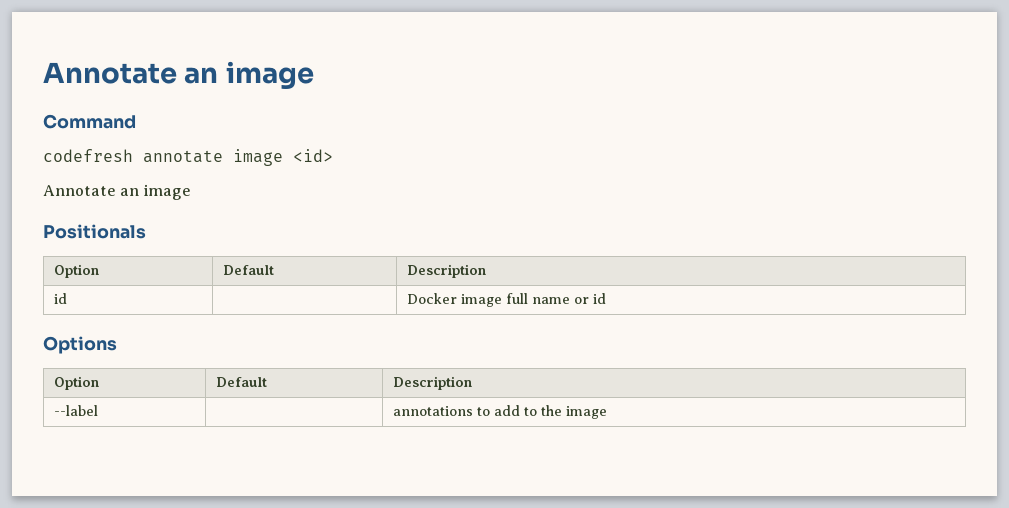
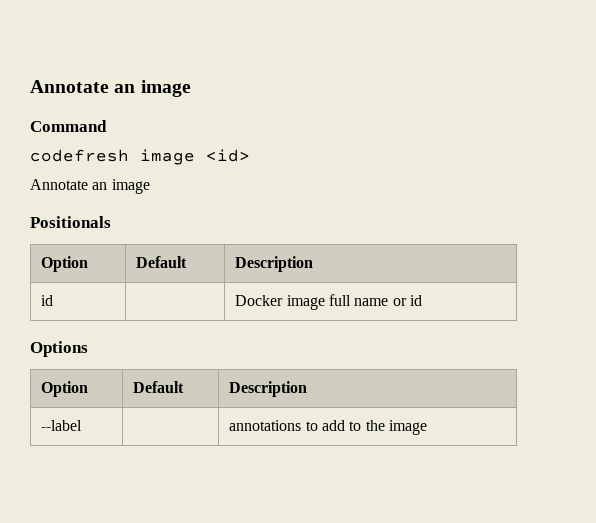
- codefresh annotate image <id>
+ codefresh image <id>

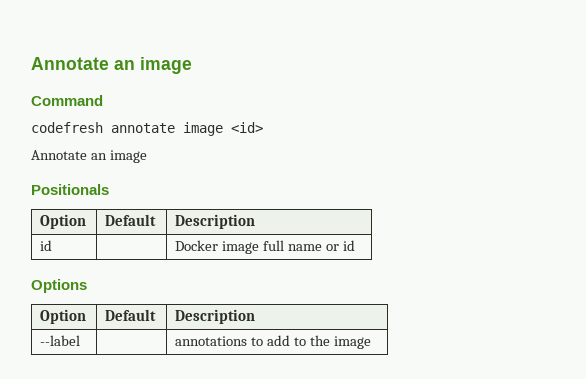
- codefresh image <id>
+ codefresh annotate image <id>

